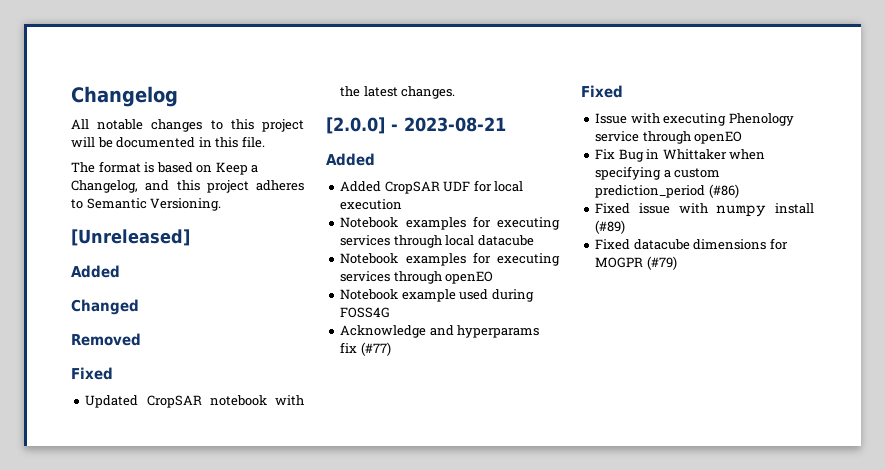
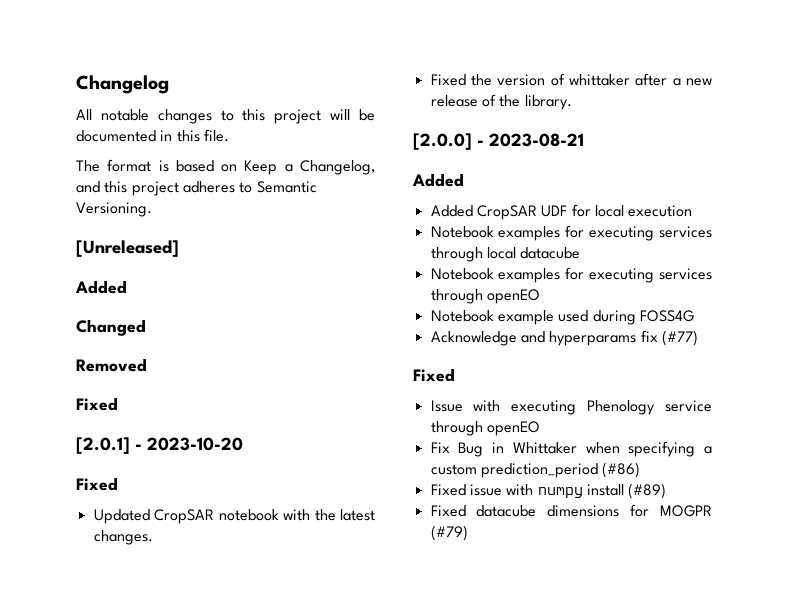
+ [2.0.1] - 2023-10-20
+ Fixed
+ Fixed the version of whittaker after a new release of the library.

